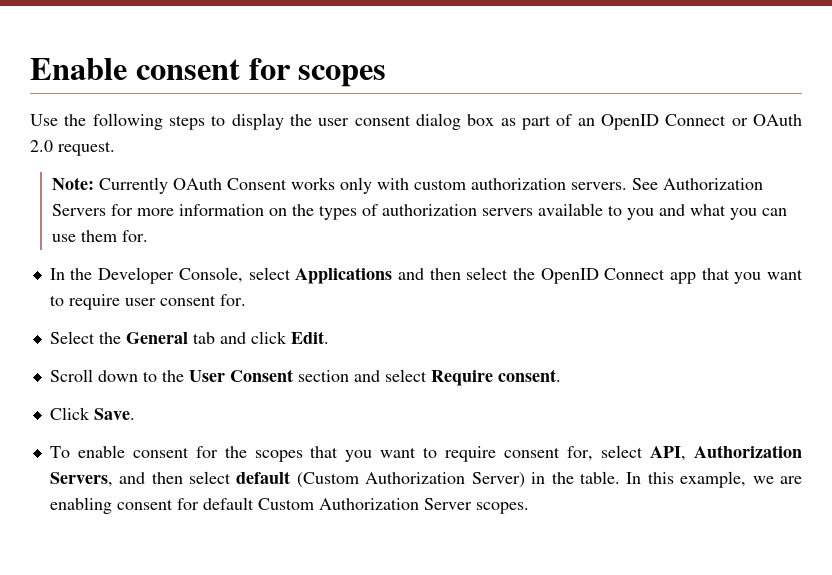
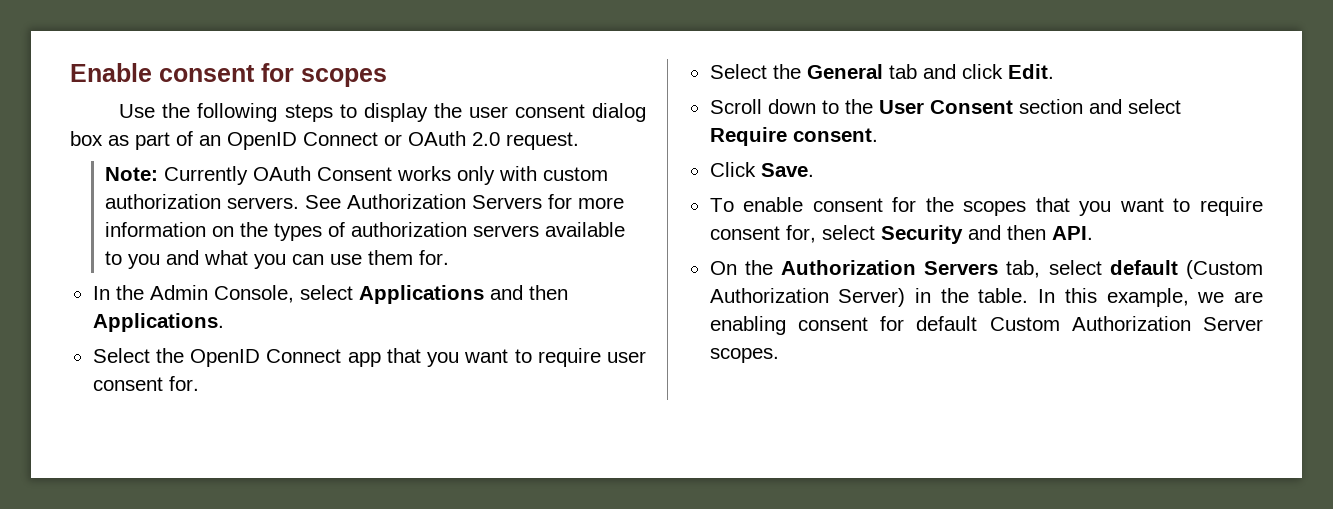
- In the Developer Console, select Applications and then select the OpenID Connect app that you want to require user consent for.
+ In the Admin Console, select Applications and then Applications.
+ Select the OpenID Connect app that you want to require user consent for.
- To enable consent for the scopes that you want to require consent for, select API, Authorization Servers, and then select default (Custom Authorization Server) in the table.
+ To enable consent for the scopes that you want to require consent for, select Security and then API.
+ On the Authorization Servers tab, select default (Custom Authorization Server) in the table.

